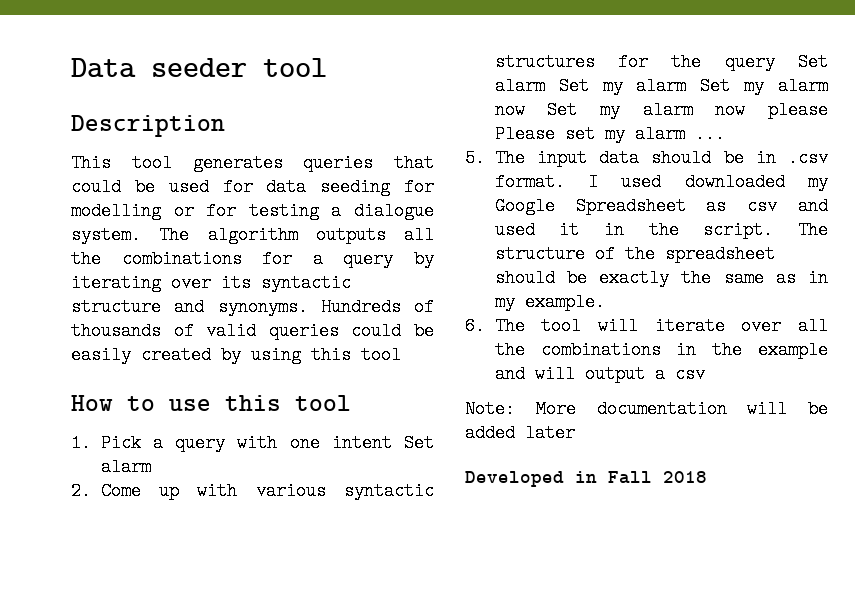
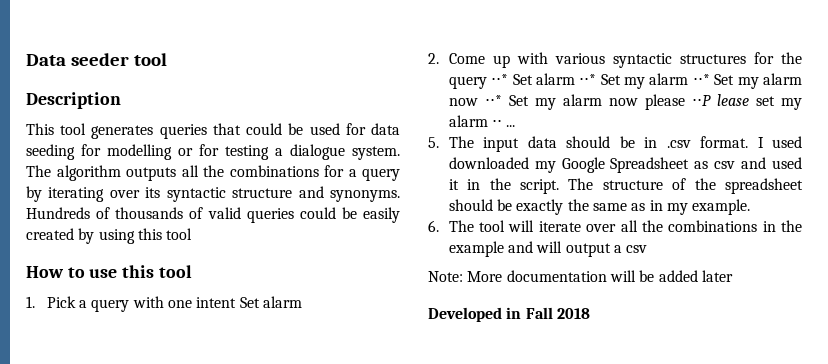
- 2. Come up with various syntactic structures for the query Set alarm Set my alarm Set my alarm now Set my alarm now please Please set my alarm ...
+ 2. Come up with various syntactic structures for the query ⋅⋅* Set alarm ⋅⋅* Set my alarm ⋅⋅* Set my alarm now ⋅⋅* Set my alarm now please ⋅⋅P lease set my alarm ⋅⋅ ...

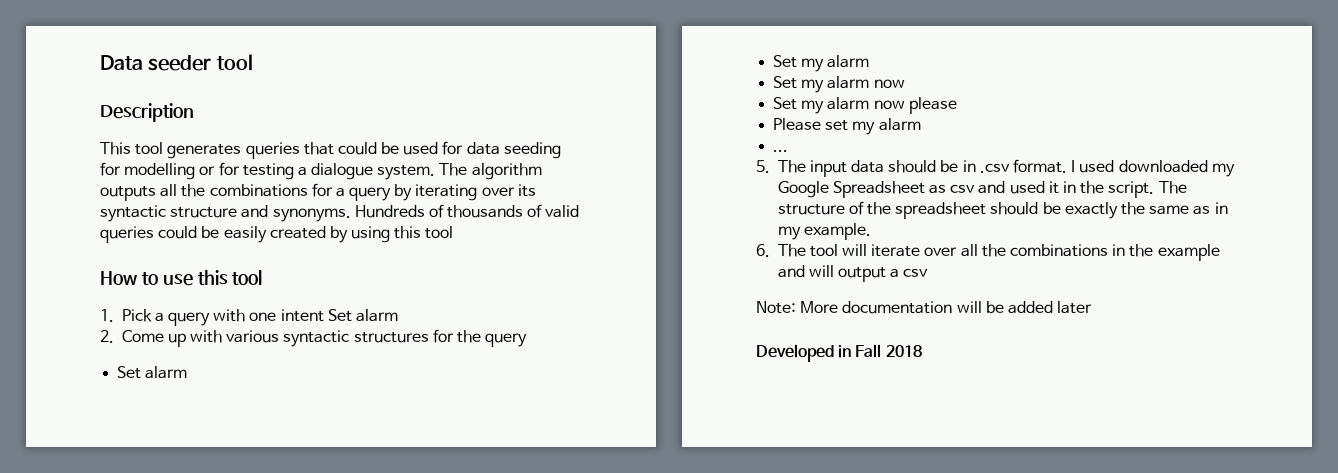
- 2. Come up with various syntactic structures for the query ⋅⋅* Set alarm ⋅⋅* Set my alarm ⋅⋅* Set my alarm now ⋅⋅* Set my alarm now please ⋅⋅P lease set my alarm ⋅⋅ ...
+ 2. Come up with various syntactic structures for the query
+ Set alarm
+ Set my alarm
+ Set my alarm now
+ Set my alarm now please
+ Please set my alarm
+ ...

